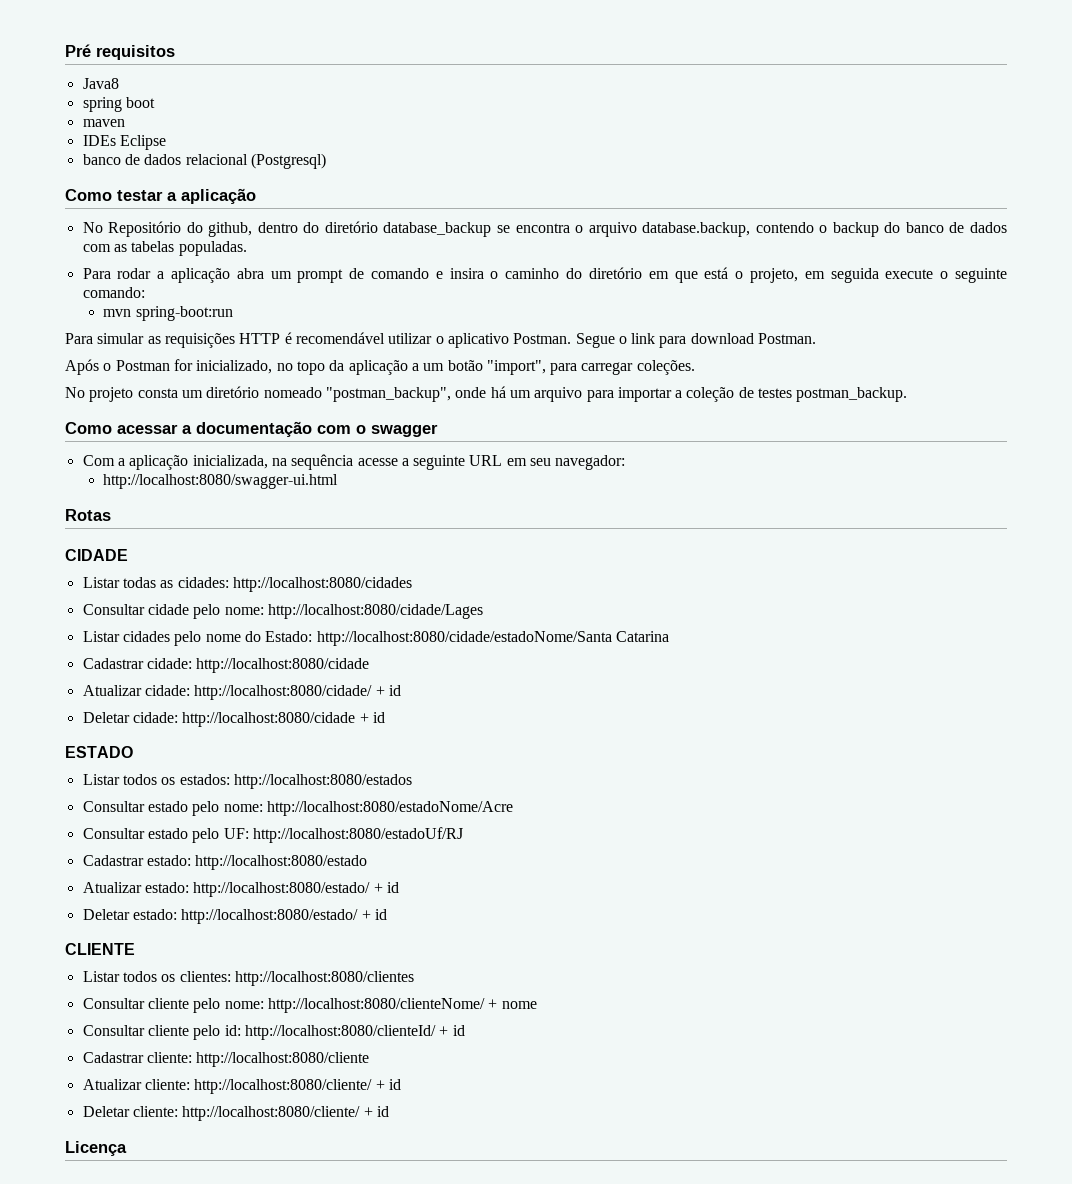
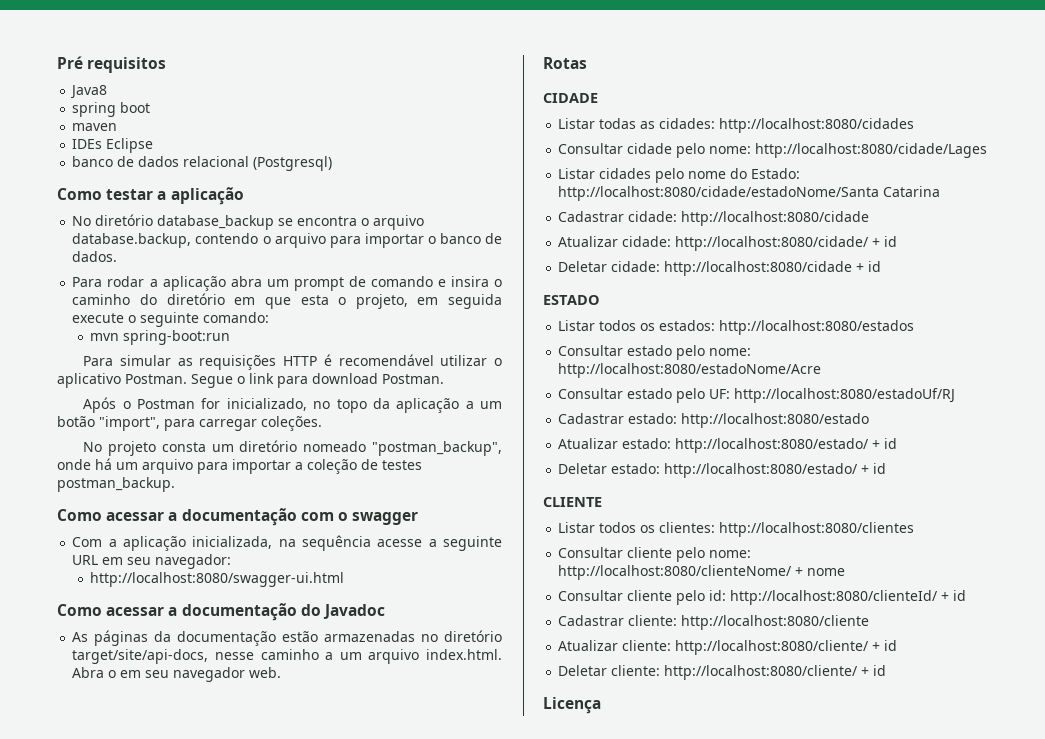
- No Repositório do github, dentro do diretório database_backup se encontra o arquivo database.backup, contendo o backup do banco de dados com as tabelas populadas.
+ No diretório database_backup se encontra o arquivo database.backup, contendo o arquivo para importar o banco de dados.
- Para rodar a aplicação abra um prompt de comando e insira o caminho do diretório em que está o projeto, em seguida execute o seguinte comando:
+ Para rodar a aplicação abra um prompt de comando e insira o caminho do diretório em que esta o projeto, em seguida execute o seguinte comando:
+ Como acessar a documentação do Javadoc
+ As páginas da documentação estão armazenadas no diretório target/site/api-docs, nesse caminho a um arquivo index.html. Abra o em seu navegador web.

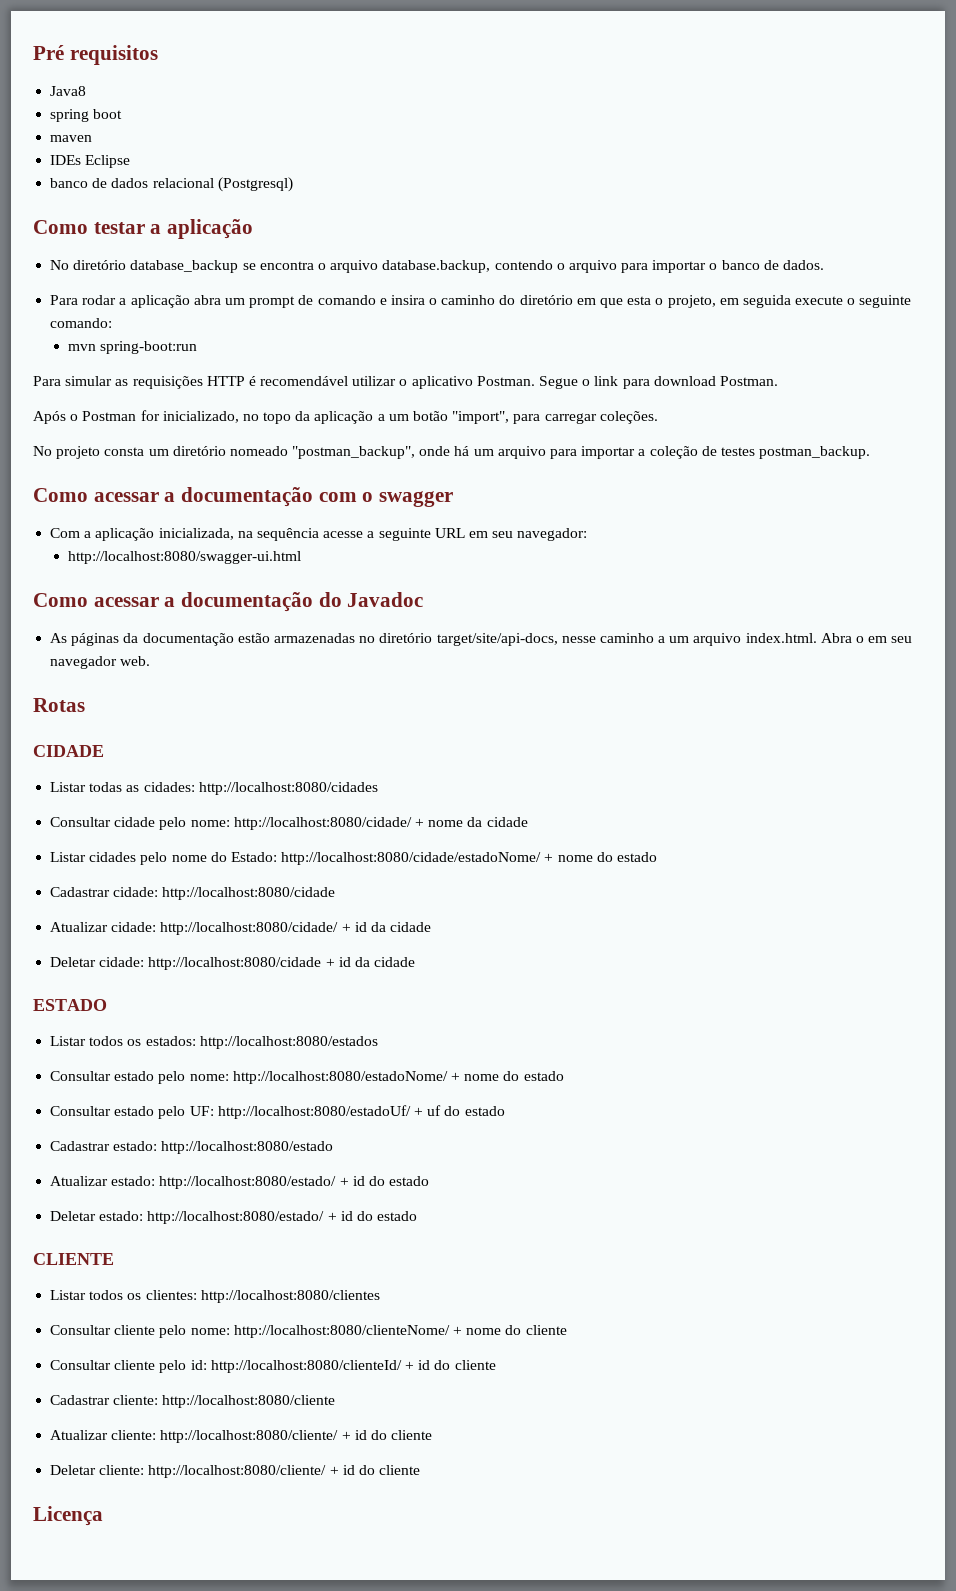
- Consultar cidade pelo nome: http://localhost:8080/cidade/Lages
+ Consultar cidade pelo nome: http://localhost:8080/cidade/ + nome da cidade
- Listar cidades pelo nome do Estado: http://localhost:8080/cidade/estadoNome/Santa Catarina
+ Listar cidades pelo nome do Estado: http://localhost:8080/cidade/estadoNome/ + nome do estado
- Atualizar cidade: http://localhost:8080/cidade/ + id
+ Atualizar cidade: http://localhost:8080/cidade/ + id da cidade
- Deletar cidade: http://localhost:8080/cidade + id
+ Deletar cidade: http://localhost:8080/cidade + id da cidade
- Consultar estado pelo nome: http://localhost:8080/estadoNome/Acre
+ Consultar estado pelo nome: http://localhost:8080/estadoNome/ + nome do estado
- Consultar estado pelo UF: http://localhost:8080/estadoUf/RJ
+ Consultar estado pelo UF: http://localhost:8080/estadoUf/ + uf do estado
- Atualizar estado: http://localhost:8080/estado/ + id
+ Atualizar estado: http://localhost:8080/estado/ + id do estado
- Deletar estado: http://localhost:8080/estado/ + id
+ Deletar estado: http://localhost:8080/estado/ + id do estado
- Consultar cliente pelo nome: http://localhost:8080/clienteNome/ + nome
+ Consultar cliente pelo nome: http://localhost:8080/clienteNome/ + nome do cliente
- Consultar cliente pelo id: http://localhost:8080/clienteId/ + id
+ Consultar cliente pelo id: http://localhost:8080/clienteId/ + id do cliente
- Atualizar cliente: http://localhost:8080/cliente/ + id
+ Atualizar cliente: http://localhost:8080/cliente/ + id do cliente
- Deletar cliente: http://localhost:8080/cliente/ + id
+ Deletar cliente: http://localhost:8080/cliente/ + id do cliente

